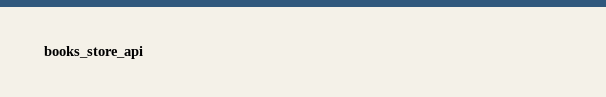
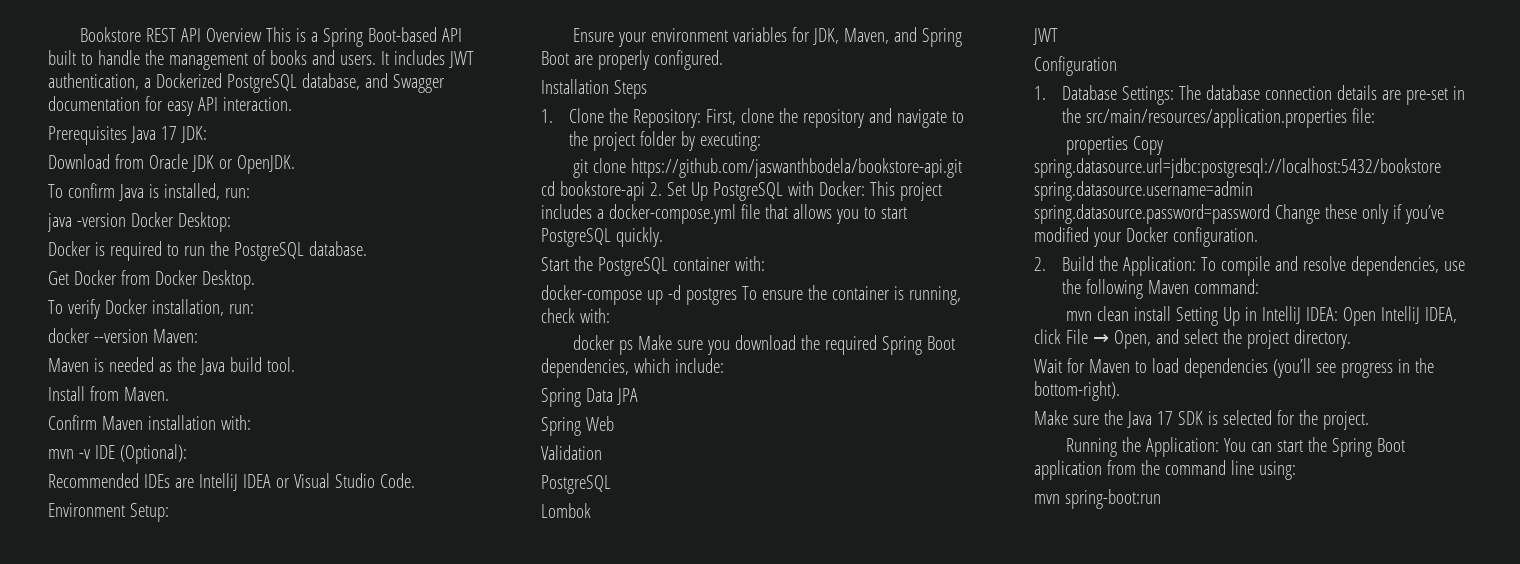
- books_store_api
+ Bookstore REST API Overview This is a Spring Boot-based API built to handle the management of books and users. It includes JWT authentication, a Dockerized PostgreSQL database, and Swagger documentation for easy API interaction.
+ Prerequisites Java 17 JDK:
+ Download from Oracle JDK or OpenJDK.
+ To confirm Java is installed, run:
+ java -version Docker Desktop:
+ Docker is required to run the PostgreSQL database.
+ Get Docker from Docker Desktop.
+ To verify Docker installation, run:
+ docker --version Maven:
+ Maven is needed as the Java build tool.
+ Install from Maven.
+ Confirm Maven installation with:
+ mvn -v IDE (Optional):
+ Recommended IDEs are IntelliJ IDEA or Visual Studio Code.
+ Environment Setup:
+ Ensure your environment variables for JDK, Maven, and Spring Boot are properly configured.
+ Installation Steps
+ 1. Clone the Repository: First, clone the repository and navigate to the project folder by executing:
+ git clone https://github.com/jaswanthbodela/bookstore-api.git cd bookstore-api 2. Set Up PostgreSQL with Docker: This project includes a docker-compose.yml file that allows you to start PostgreSQL quickly.
+ Start the PostgreSQL container with:
+ docker-compose up -d postgres To ensure the container is running, check with:
+ docker ps Make sure you download the required Spring Boot dependencies, which include:
+ Spring Data JPA
+ Spring Web
+ Validation
+ PostgreSQL
+ Lombok
+ JWT
+ Configuration
+ 1. Database Settings: The database connection details are pre-set in the src/main/resources/application.properties file:
+ properties Copy spring.datasource.url=jdbc:postgresql://localhost:5432/bookstore spring.datasource.username=admin spring.datasource.password=password Change these only if you’ve modified your Docker configuration.
+ 2. Build the Application: To compile and resolve dependencies, use the following Maven command:
+ mvn clean install Setting Up in IntelliJ IDEA: Open IntelliJ IDEA, click File → Open, and select the project directory.
+ Wait for Maven to load dependencies (you’ll see progress in the bottom-right).
+ Make sure the Java 17 SDK is selected for the project.
+ Running the Application: You can start the Spring Boot application from the command line using:
+ mvn spring-boot:run

